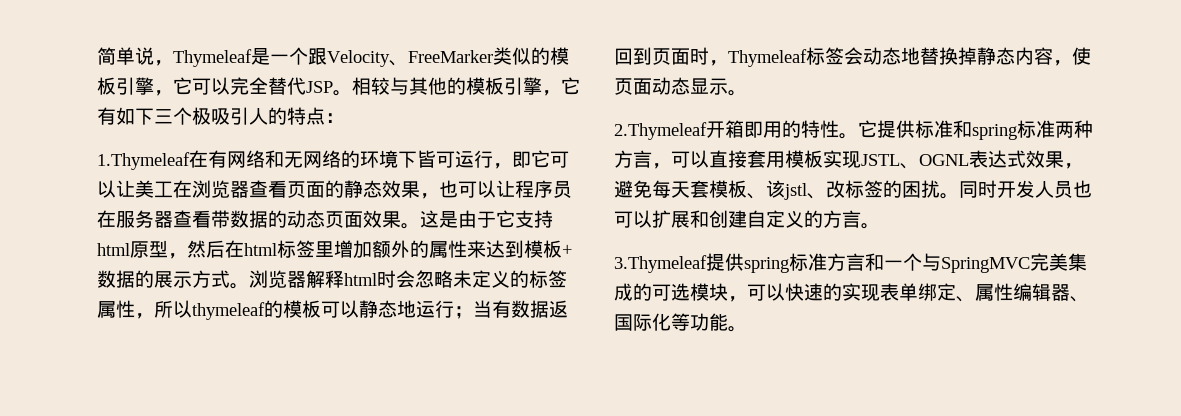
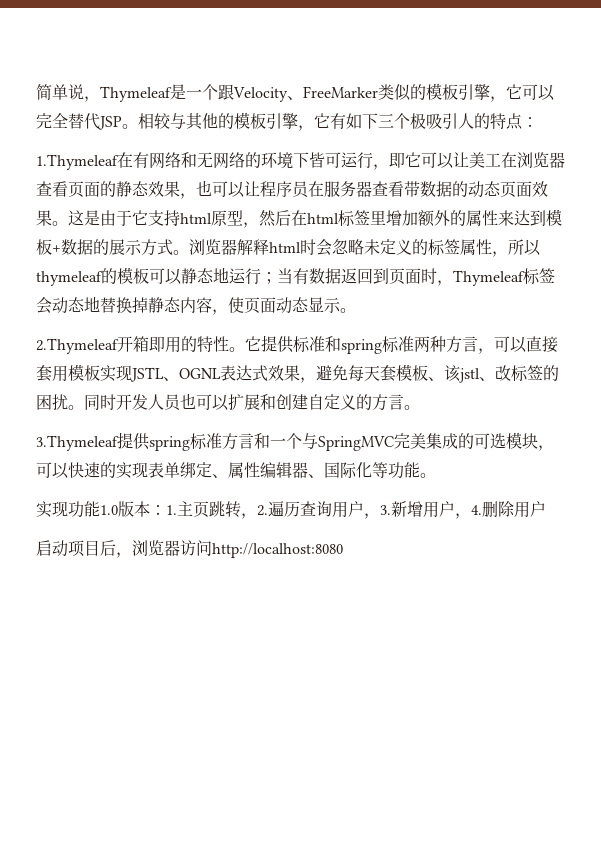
+ 实现功能1.0版本：1.主页跳转，2.遍历查询用户，3.新增用户，4.删除用户
+ 启动项目后，浏览器访问http://localhost:8080

